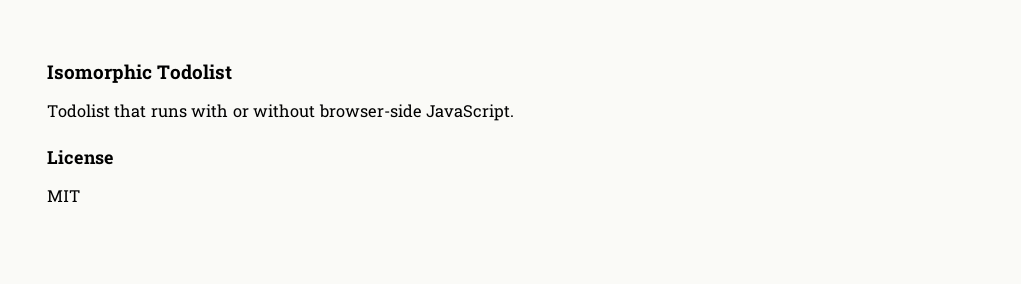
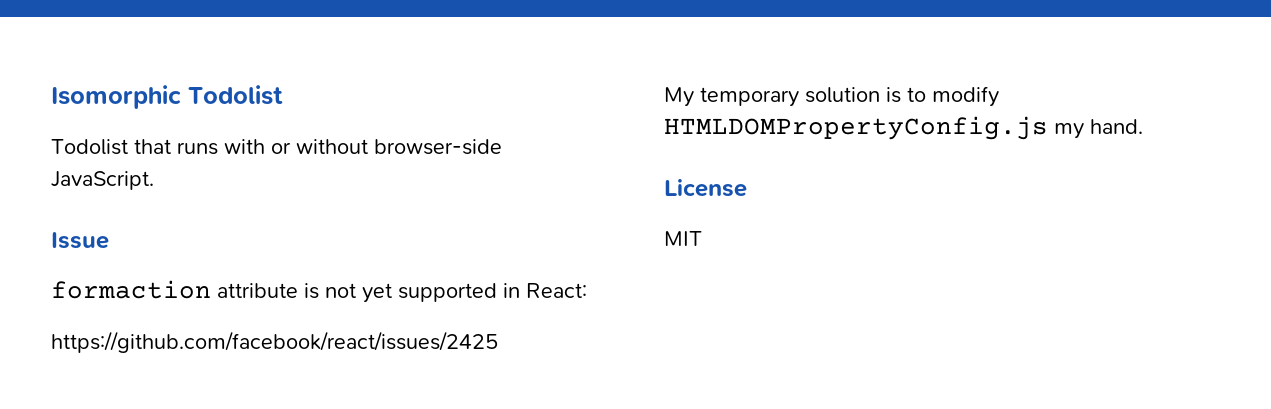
+ Issue
+ formaction attribute is not yet supported in React:
+ https://github.com/facebook/react/issues/2425
+ My temporary solution is to modify HTMLDOMPropertyConfig.js my hand.

